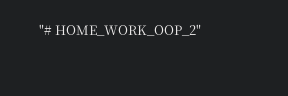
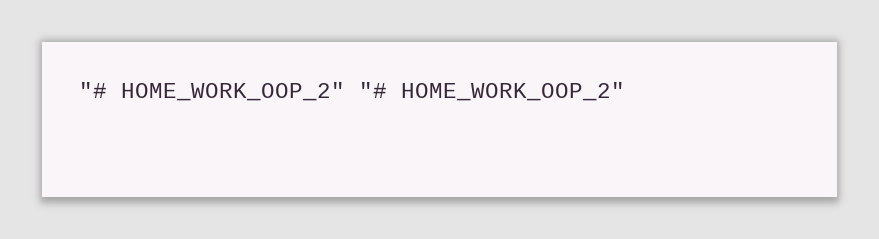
- "# HOME_WORK_OOP_2"
+ "# HOME_WORK_OOP_2" "# HOME_WORK_OOP_2"

